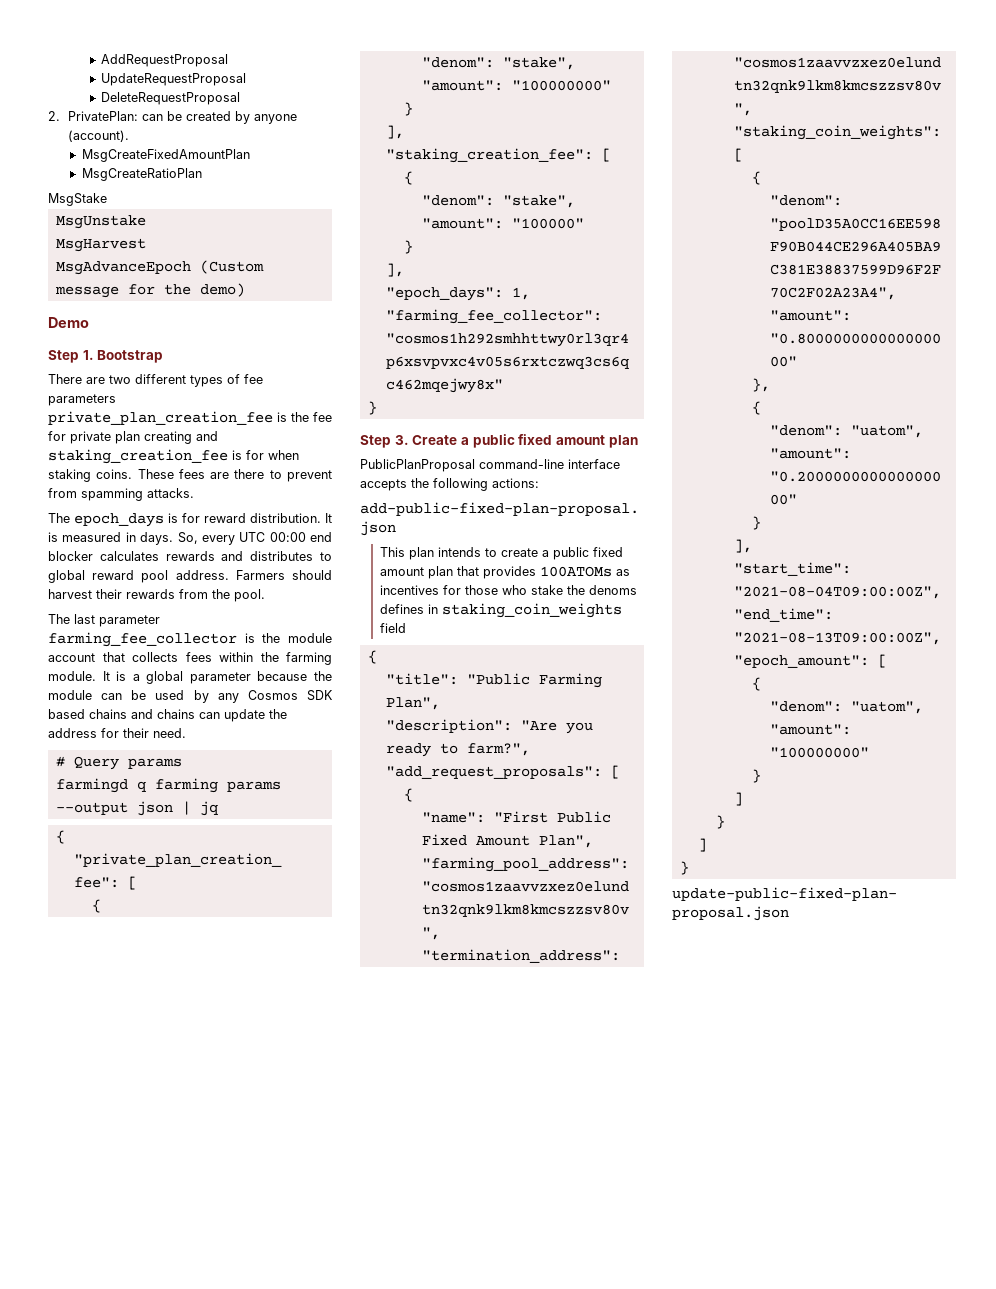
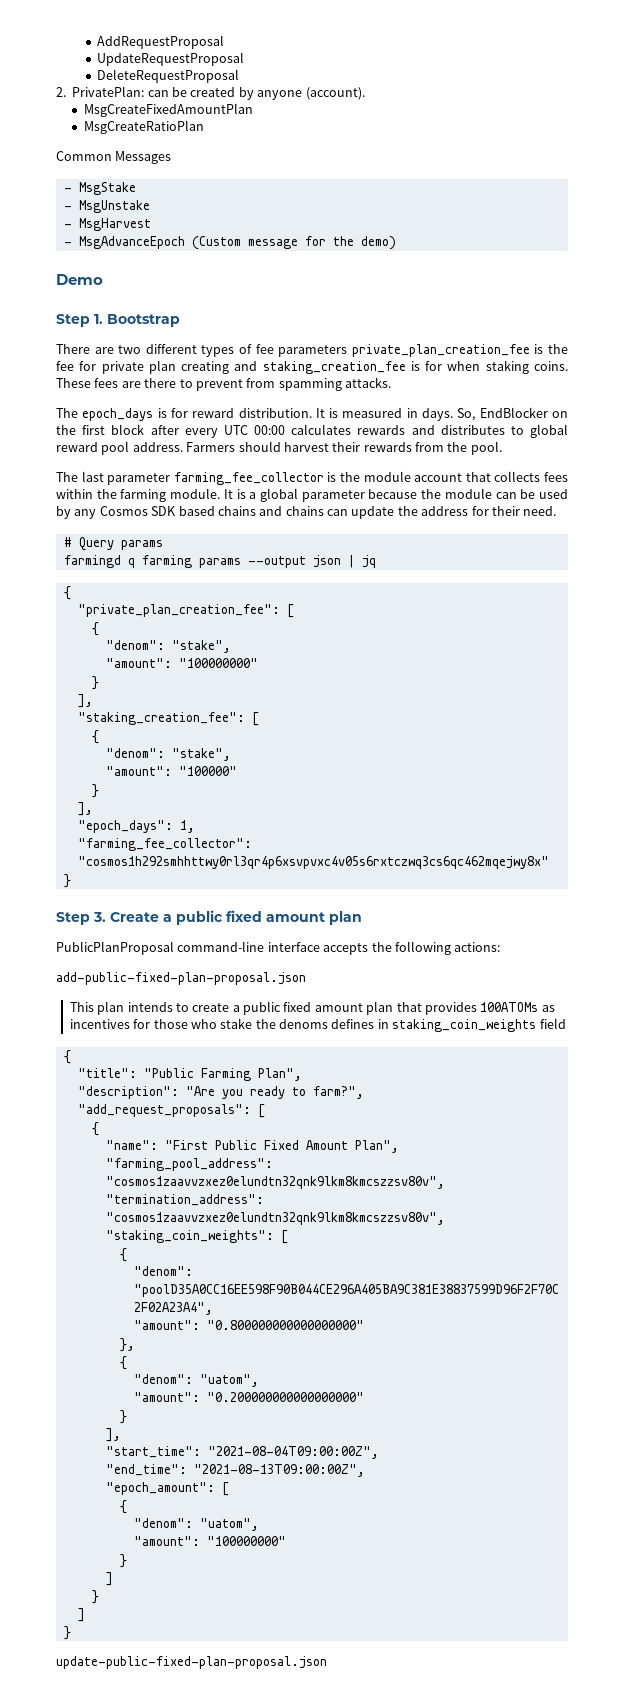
- MsgStake
+ Common Messages
+ - MsgStake
- MsgUnstake
+ - MsgUnstake
- MsgHarvest
+ - MsgHarvest
- MsgAdvanceEpoch (Custom message for the demo)
+ - MsgAdvanceEpoch (Custom message for the demo)
- So, every UTC 00:00 end blocker calculates rewards and distributes to global reward pool address.
+ So, EndBlocker on the first block after every UTC 00:00 calculates rewards and distributes to global reward pool address.

